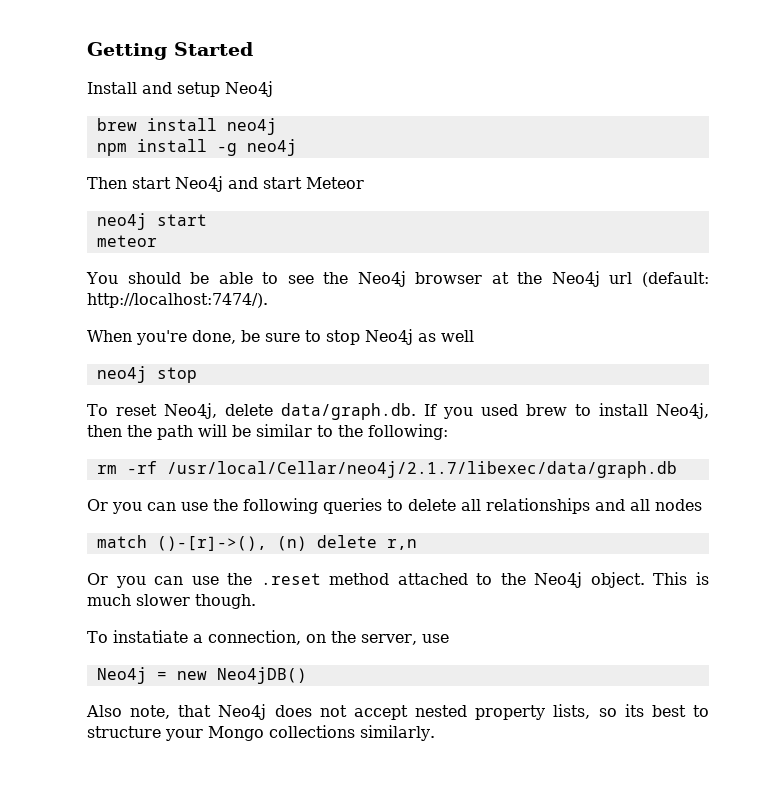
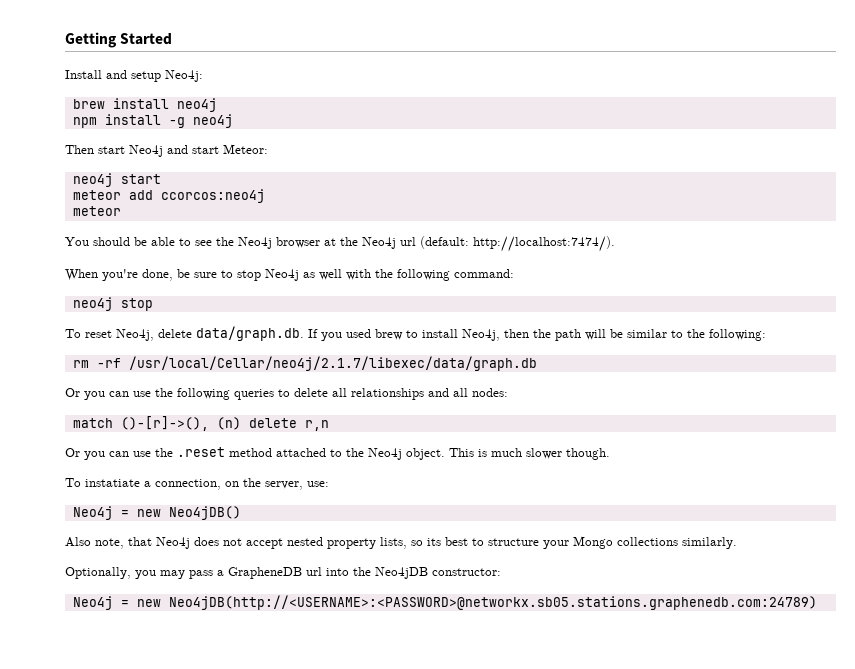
- Install and setup Neo4j
+ Install and setup Neo4j:
- Then start Neo4j and start Meteor
+ Then start Neo4j and start Meteor:
+ meteor add ccorcos:neo4j
- When you're done, be sure to stop Neo4j as well
+ When you're done, be sure to stop Neo4j as well with the following command:
- Or you can use the following queries to delete all relationships and all nodes
+ Or you can use the following queries to delete all relationships and all nodes:
- To instatiate a connection, on the server, use
+ To instatiate a connection, on the server, use:
+ Optionally, you may pass a GrapheneDB url into the Neo4jDB constructor:
+ Neo4j = new Neo4jDB(http://<USERNAME>:<PASSWORD>@networkx.sb05.stations.graphenedb.com:24789)

